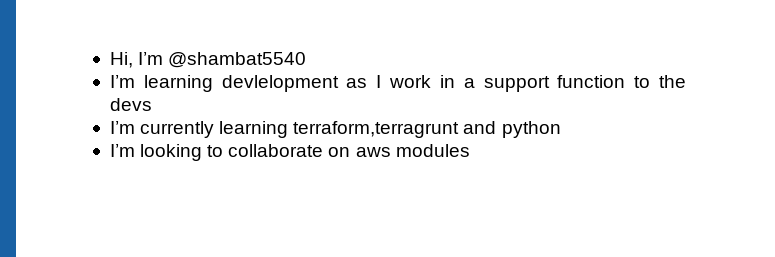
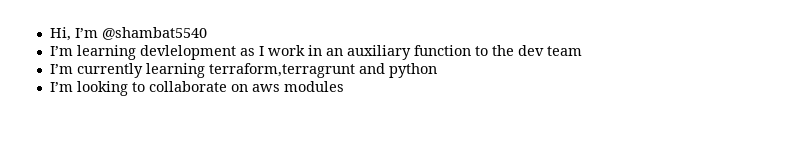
- I’m learning devlelopment as I work in a support function to the devs
+ I’m learning devlelopment as I work in an auxiliary function to the dev team

